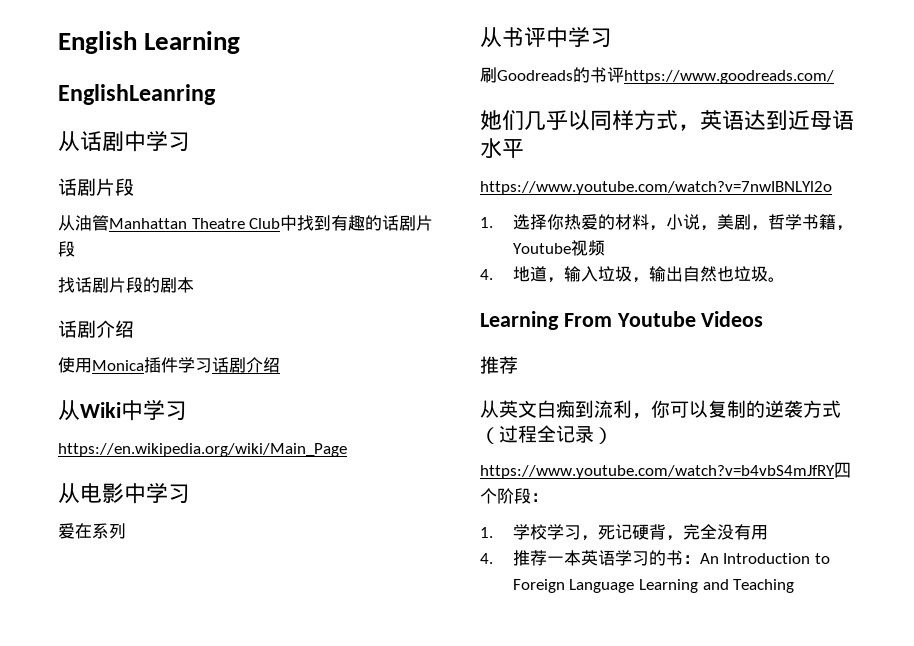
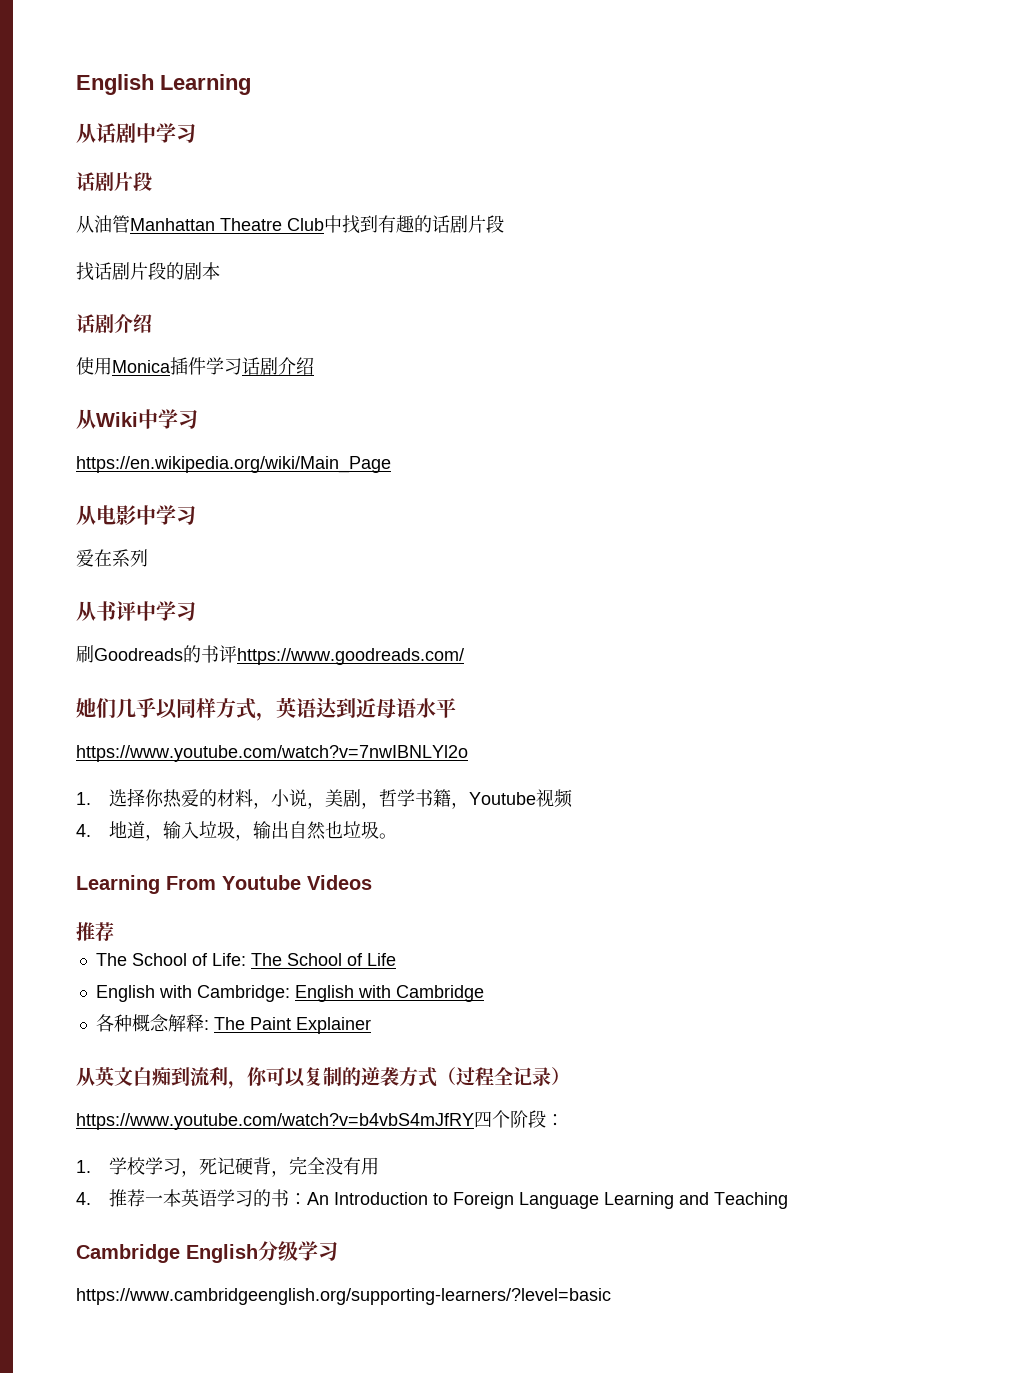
- EnglishLeanring
+ The School of Life: The School of Life
+ English with Cambridge: English with Cambridge
+ 各种概念解释: The Paint Explainer
+ Cambridge English分级学习
+ https://www.cambridgeenglish.org/supporting-learners/?level=basic

